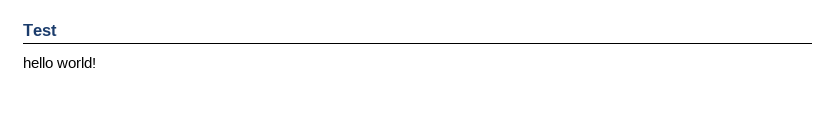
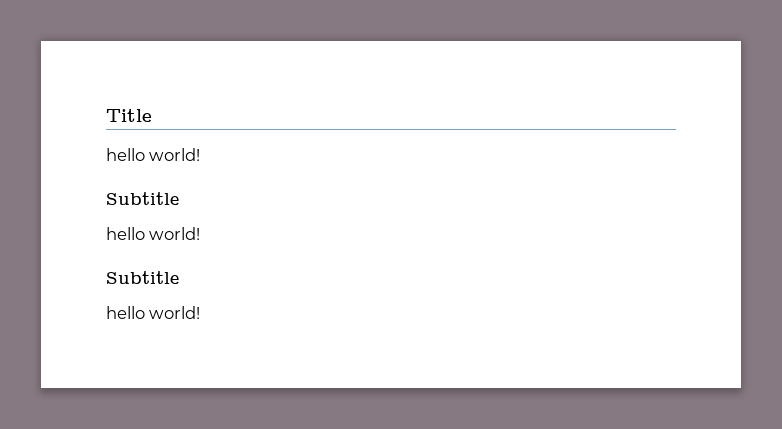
- Test
+ Title
+ hello world!
+ Subtitle
+ hello world!
+ Subtitle

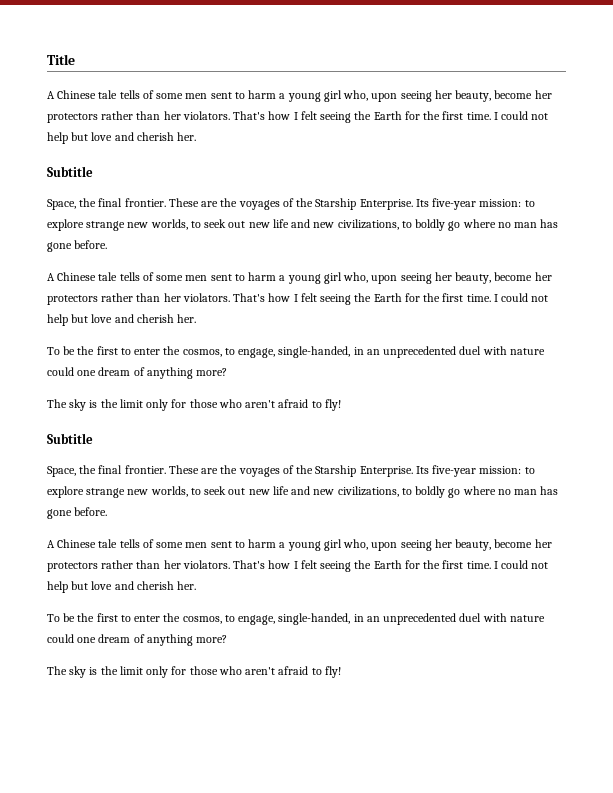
  Title
- hello world!
+ A Chinese tale tells of some men sent to harm a young girl who, upon seeing her beauty, become her protectors rather than her violators. That's how I felt seeing the Earth for the first time. I could not help but love and cherish her.
  Subtitle
- hello world!
+ Space, the final frontier. These are the voyages of the Starship Enterprise. Its five-year mission: to explore strange new worlds, to seek out new life and new civilizations, to boldly go where no man has gone before.
+ A Chinese tale tells of some men sent to harm a young girl who, upon seeing her beauty, become her protectors rather than her violators. That's how I felt seeing the Earth for the first time. I could not help but love and cherish her.
+ To be the first to enter the cosmos, to engage, single-handed, in an unprecedented duel with nature could one dream of anything more?
+ The sky is the limit only for those who aren't afraid to fly!
  Subtitle
- hello world!
+ Space, the final frontier. These are the voyages of the Starship Enterprise. Its five-year mission: to explore strange new worlds, to seek out new life and new civilizations, to boldly go where no man has gone before.
+ A Chinese tale tells of some men sent to harm a young girl who, upon seeing her beauty, become her protectors rather than her violators. That's how I felt seeing the Earth for the first time. I could not help but love and cherish her.
+ To be the first to enter the cosmos, to engage, single-handed, in an unprecedented duel with nature could one dream of anything more?
+ The sky is the limit only for those who aren't afraid to fly!

